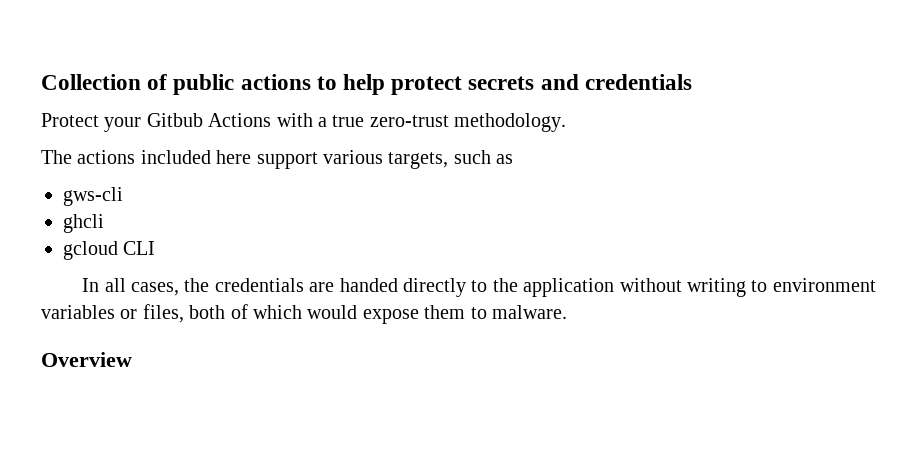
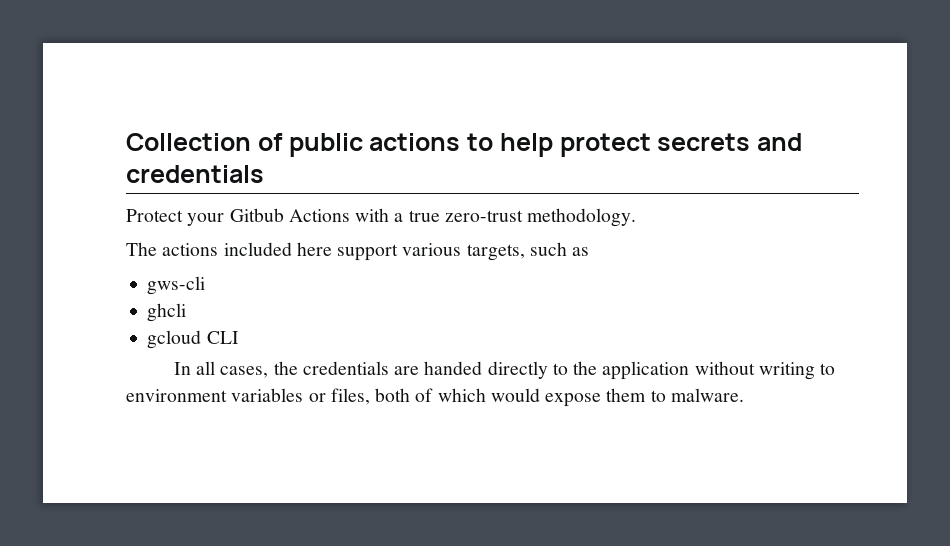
- Overview

